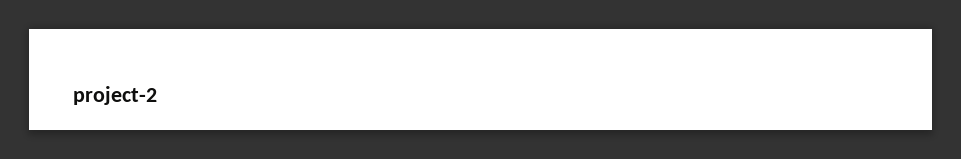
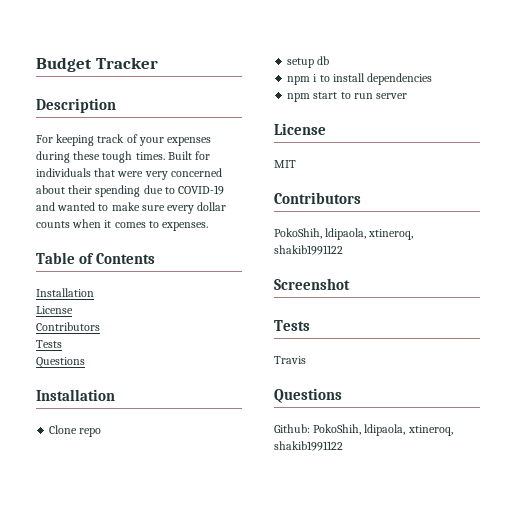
- project-2
+ Budget Tracker
+ Description
+ For keeping track of your expenses during these tough times. Built for individuals that were very concerned about their spending due to COVID-19 and wanted to make sure every dollar counts when it comes to expenses.
+ Table of Contents
+ Installation
+ License
+ Contributors
+ Tests
+ Questions
+ Installation
+ Clone repo
+ setup db
+ npm i to install dependencies
+ npm start to run server
+ License
+ MIT
+ Contributors
+ PokoShih, ldipaola, xtineroq, shakib1991122
+ Screenshot
+ Tests
+ Travis
+ Questions
+ Github: PokoShih, ldipaola, xtineroq, shakib1991122

